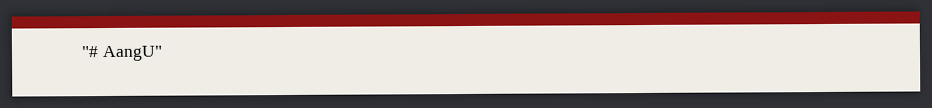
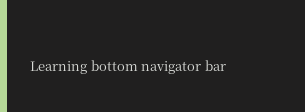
- "# AangU"
+ Learning bottom navigator bar

